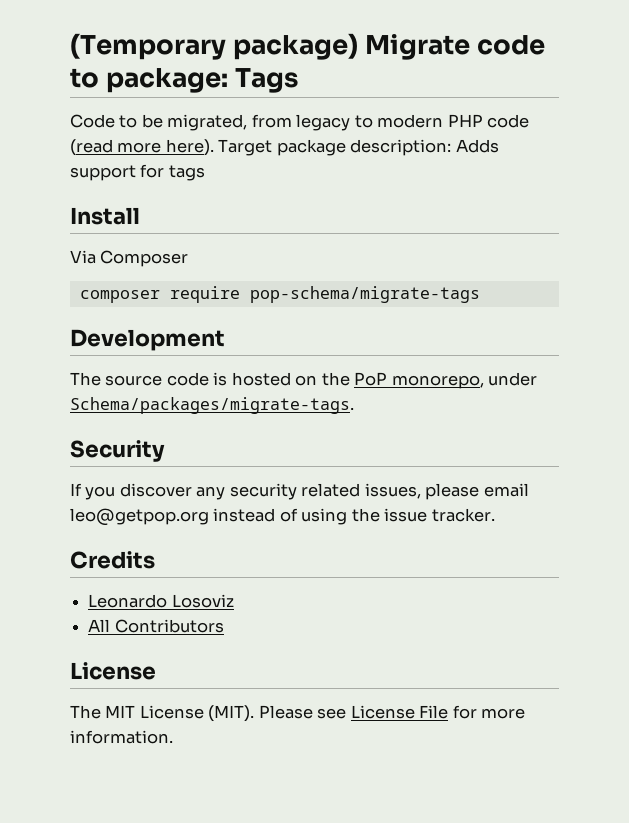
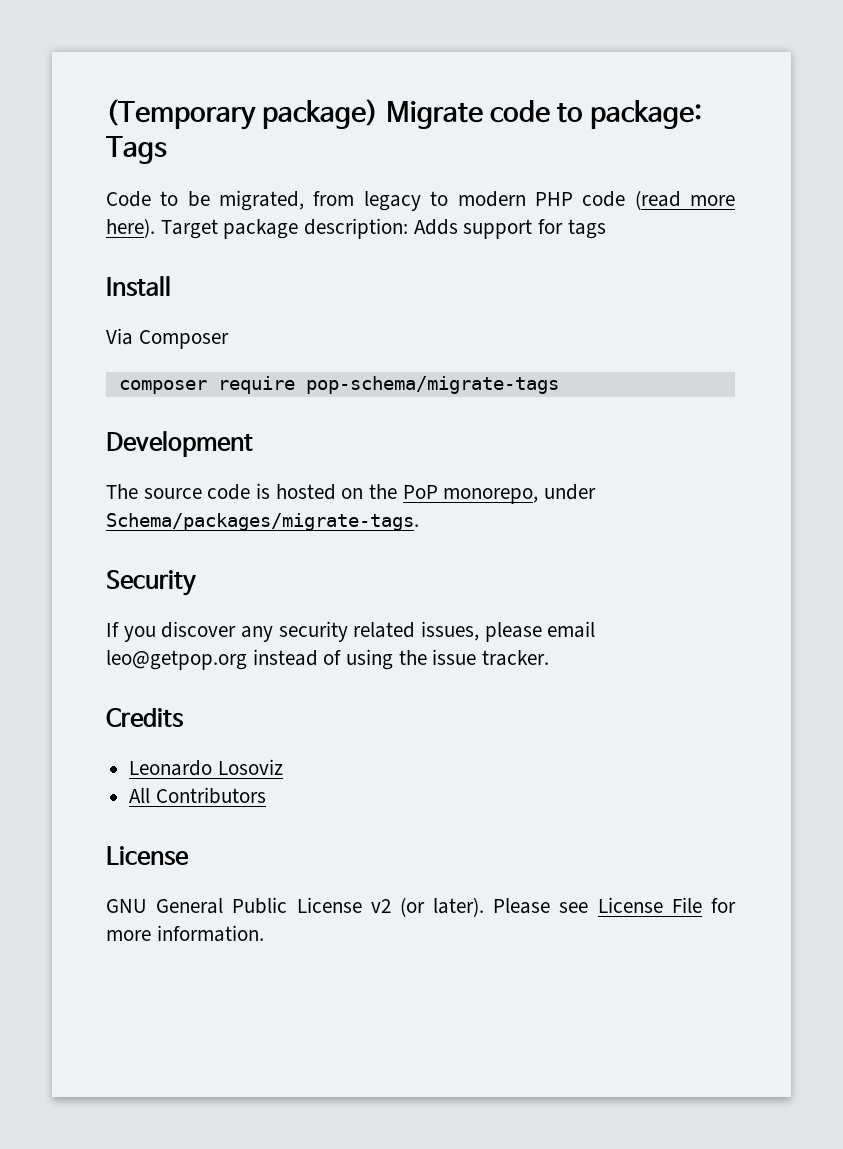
- The MIT License (MIT).
+ GNU General Public License v2 (or later).

